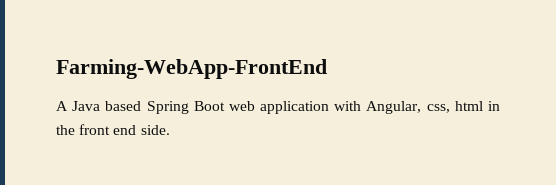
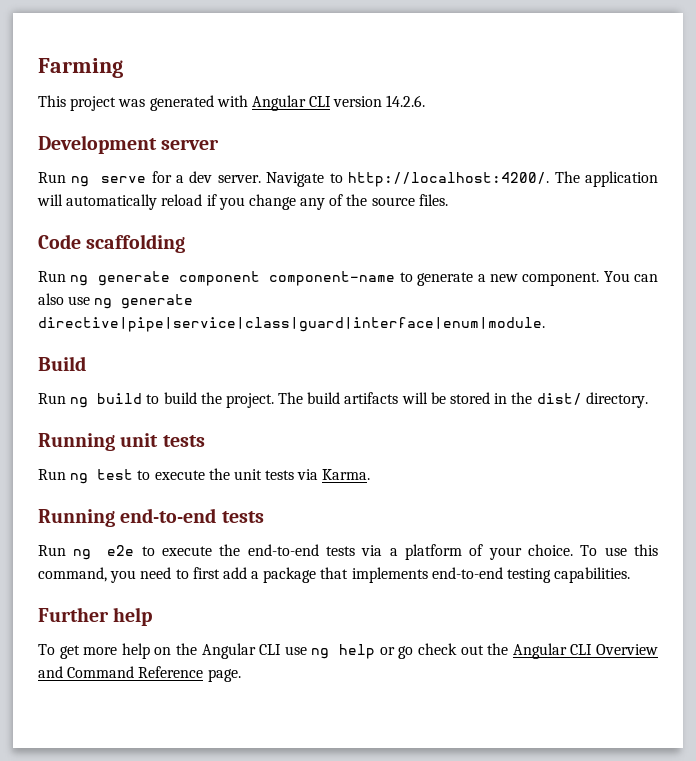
- Farming-WebApp-FrontEnd
- A Java based Spring Boot web application with Angular, css, html in the front end side.
+ Farming
+ This project was generated with Angular CLI version 14.2.6.
+ Development server
+ Run ng serve for a dev server. Navigate to http://localhost:4200/. The application will automatically reload if you change any of the source files.
+ Code scaffolding
+ Run ng generate component component-name to generate a new component. You can also use ng generate directive|pipe|service|class|guard|interface|enum|module.
+ Build
+ Run ng build to build the project. The build artifacts will be stored in the dist/ directory.
+ Running unit tests
+ Run ng test to execute the unit tests via Karma.
+ Running end-to-end tests
+ Run ng e2e to execute the end-to-end tests via a platform of your choice. To use this command, you need to first add a package that implements end-to-end testing capabilities.
+ Further help
+ To get more help on the Angular CLI use ng help or go check out the Angular CLI Overview and Command Reference page.

